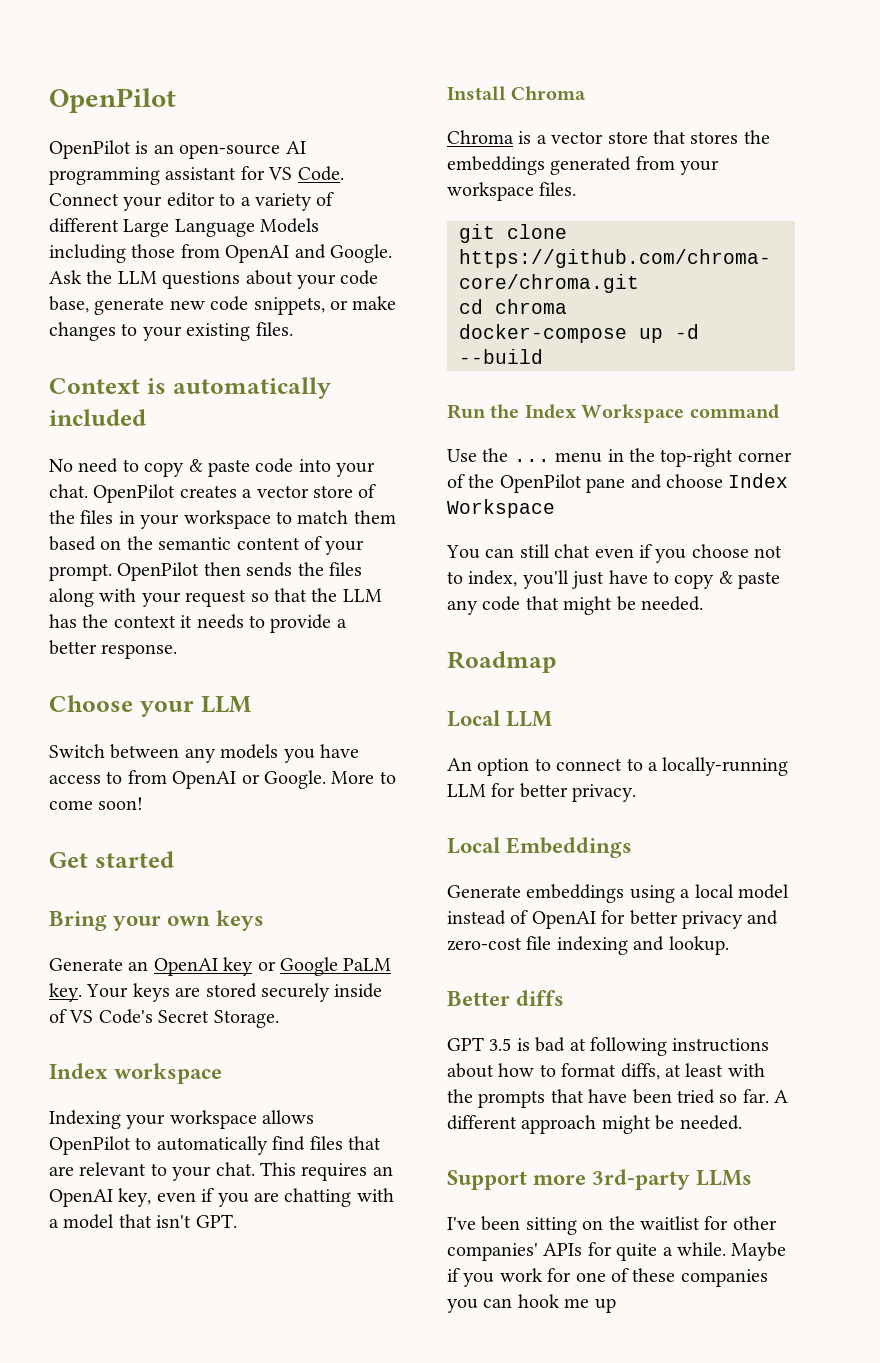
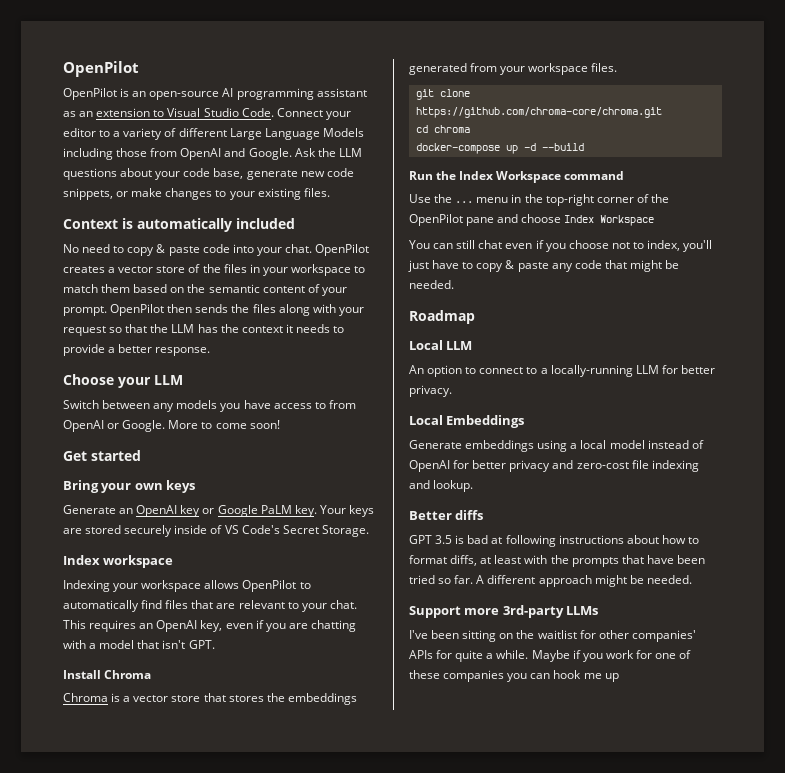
- OpenPilot is an open-source AI programming assistant for VS Code.
+ OpenPilot is an open-source AI programming assistant as an extension to Visual Studio Code.

